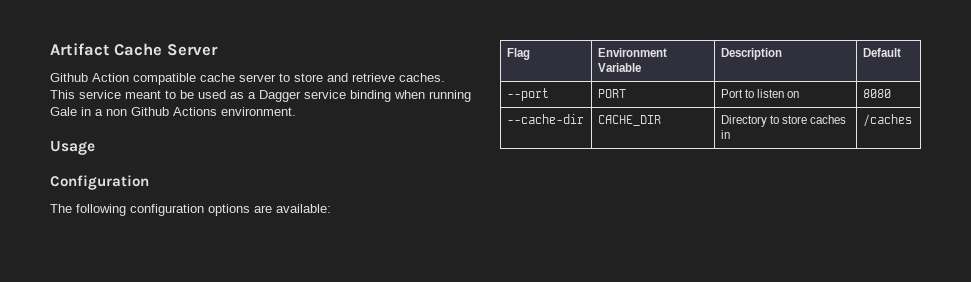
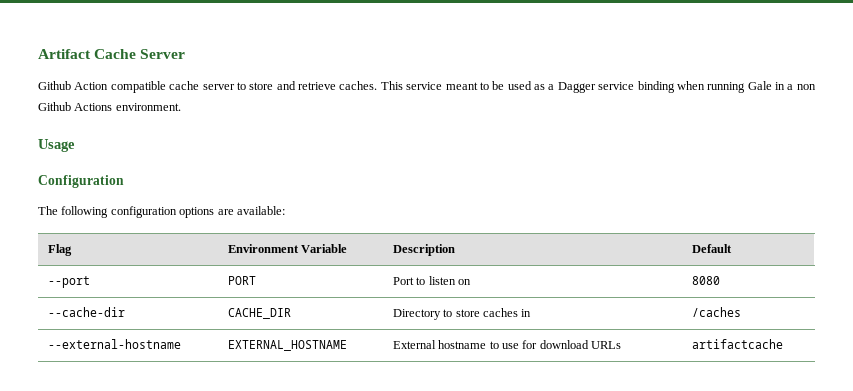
+ --external-hostname | EXTERNAL_HOSTNAME | External hostname to use for download URLs | artifactcache

